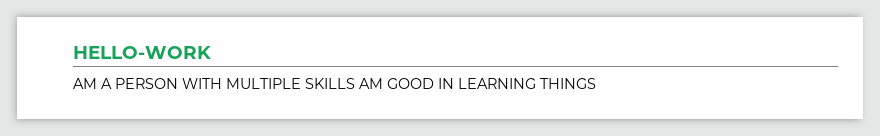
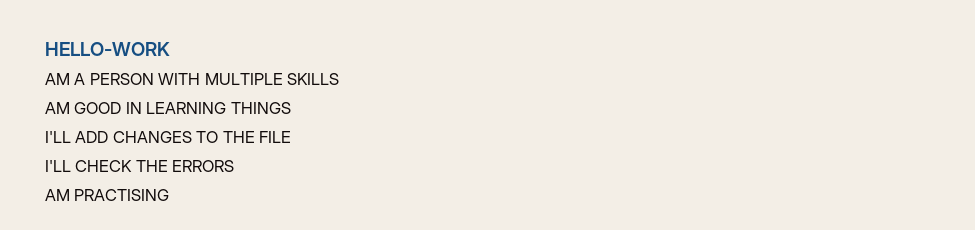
- AM A PERSON WITH MULTIPLE SKILLS AM GOOD IN LEARNING THINGS
+ AM A PERSON WITH MULTIPLE SKILLS
+ AM GOOD IN LEARNING THINGS
+ I'LL ADD CHANGES TO THE FILE
+ I'LL CHECK THE ERRORS
+ AM PRACTISING

